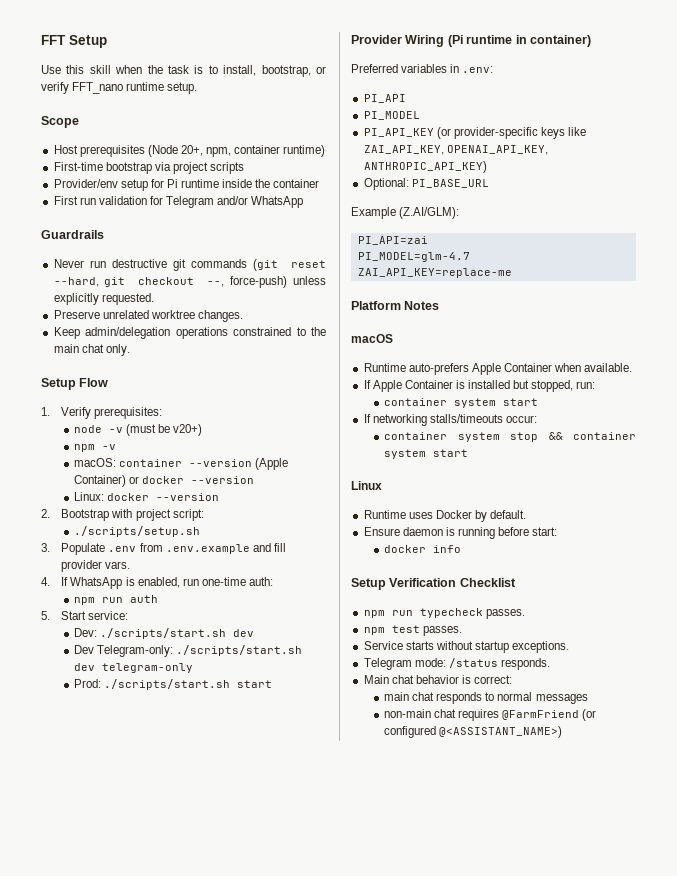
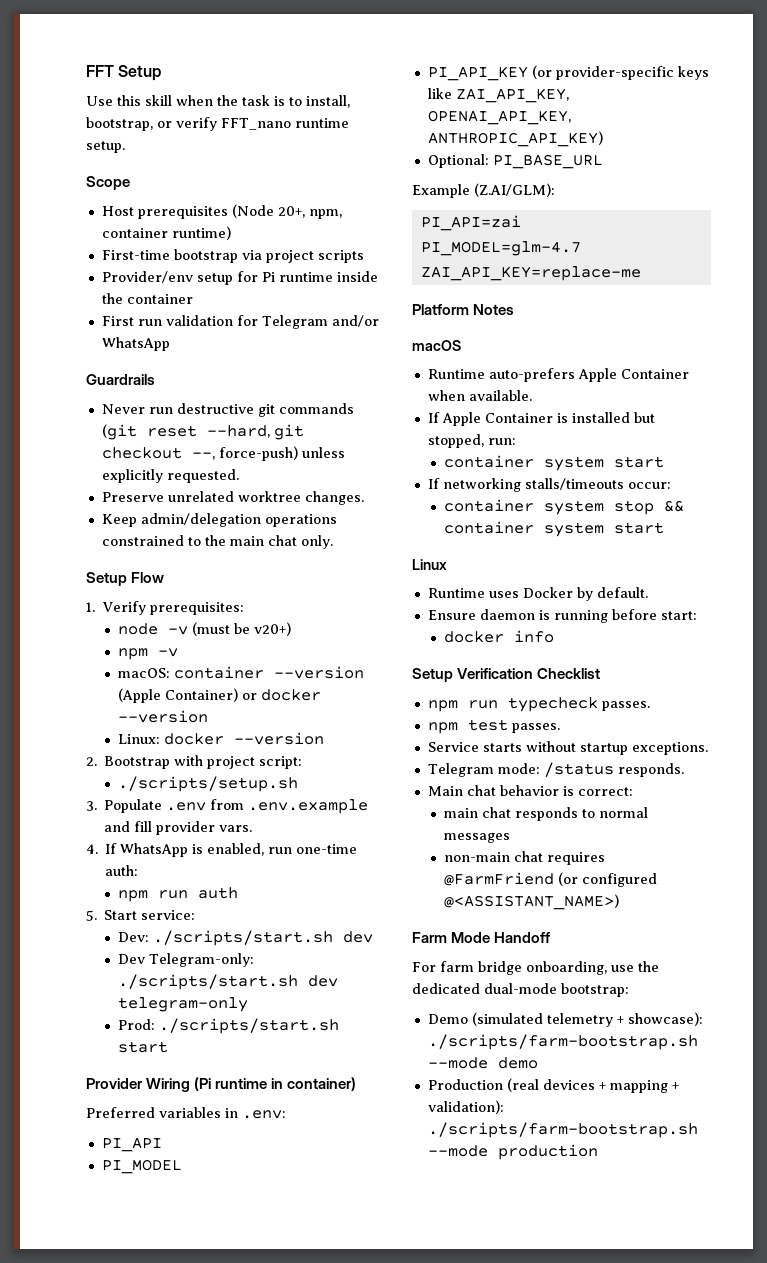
+ Farm Mode Handoff
+ For farm bridge onboarding, use the dedicated dual-mode bootstrap:
+ Demo (simulated telemetry + showcase): ./scripts/farm-bootstrap.sh --mode demo
+ Production (real devices + mapping + validation): ./scripts/farm-bootstrap.sh --mode production

